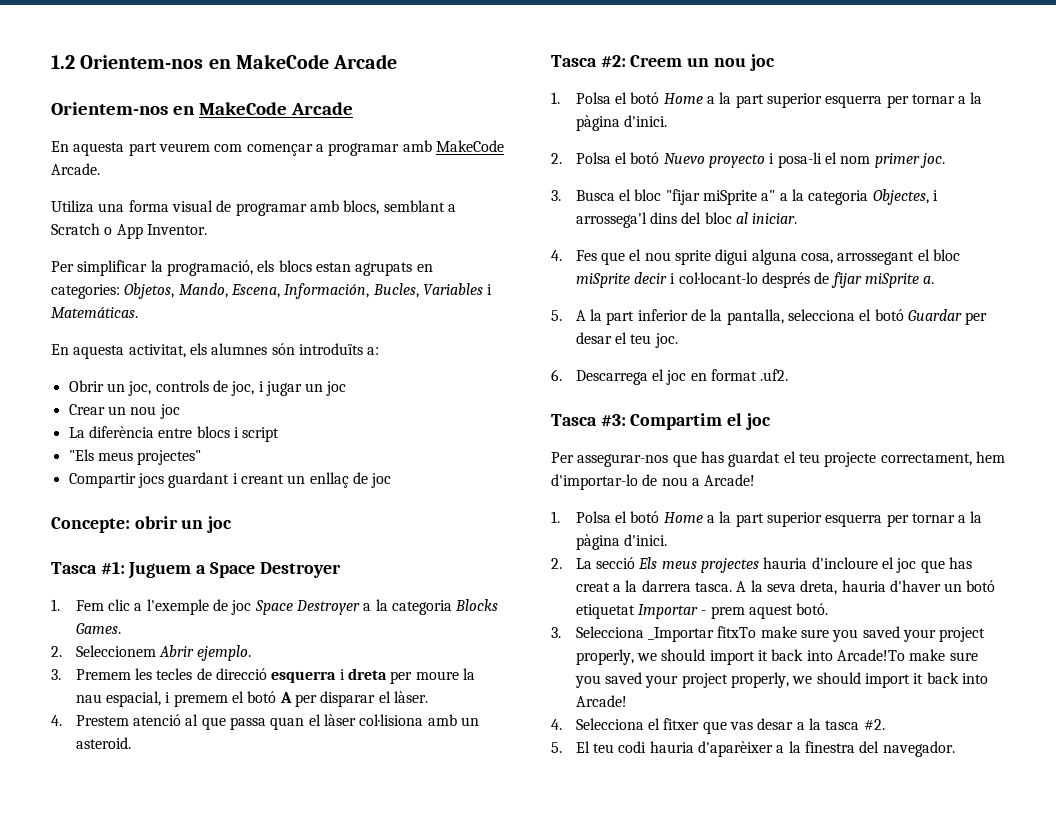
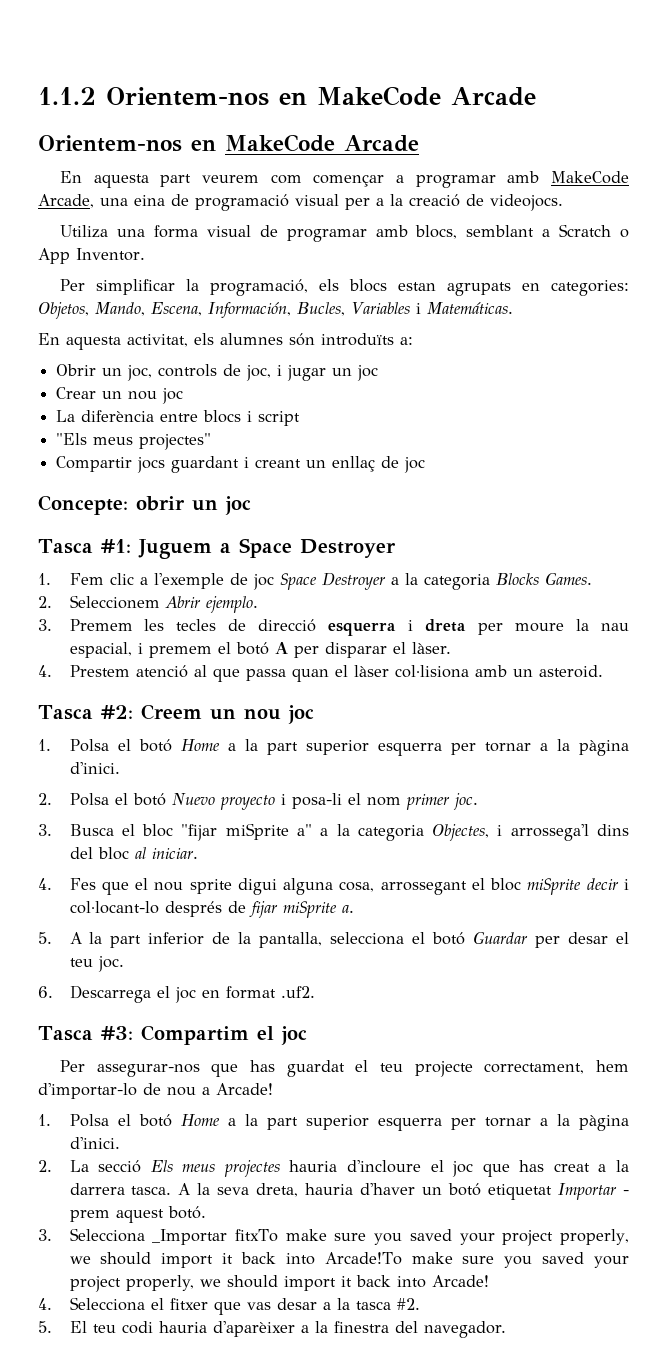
- 1.2 Orientem-nos en MakeCode Arcade
+ 1.1.2 Orientem-nos en MakeCode Arcade
- En aquesta part veurem com començar a programar amb MakeCode Arcade.
+ En aquesta part veurem com començar a programar amb MakeCode Arcade, una eina de programació visual per a la creació de videojocs.

